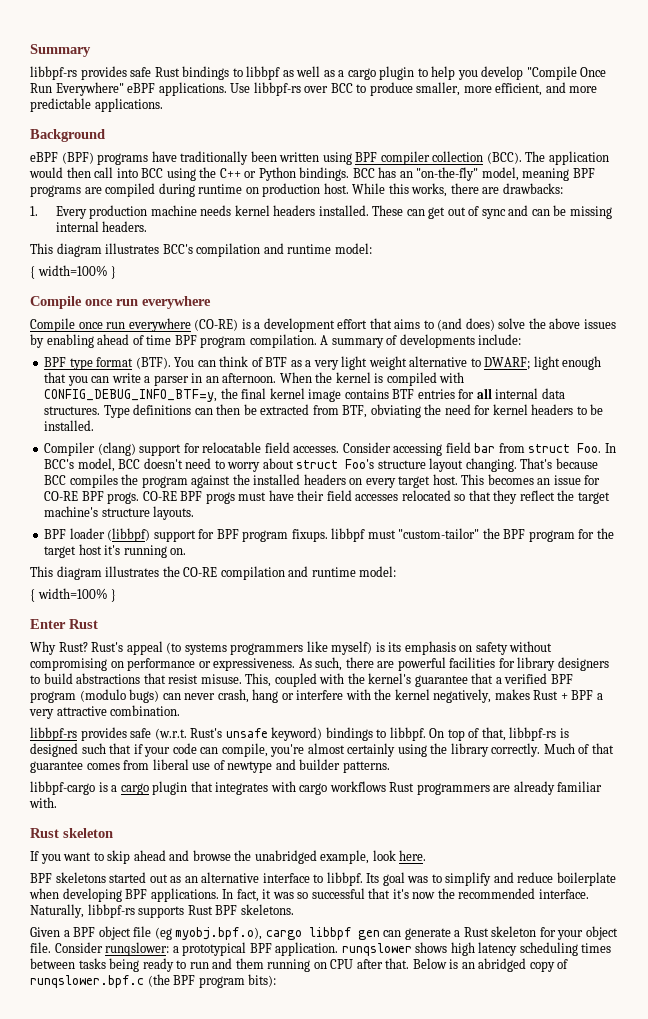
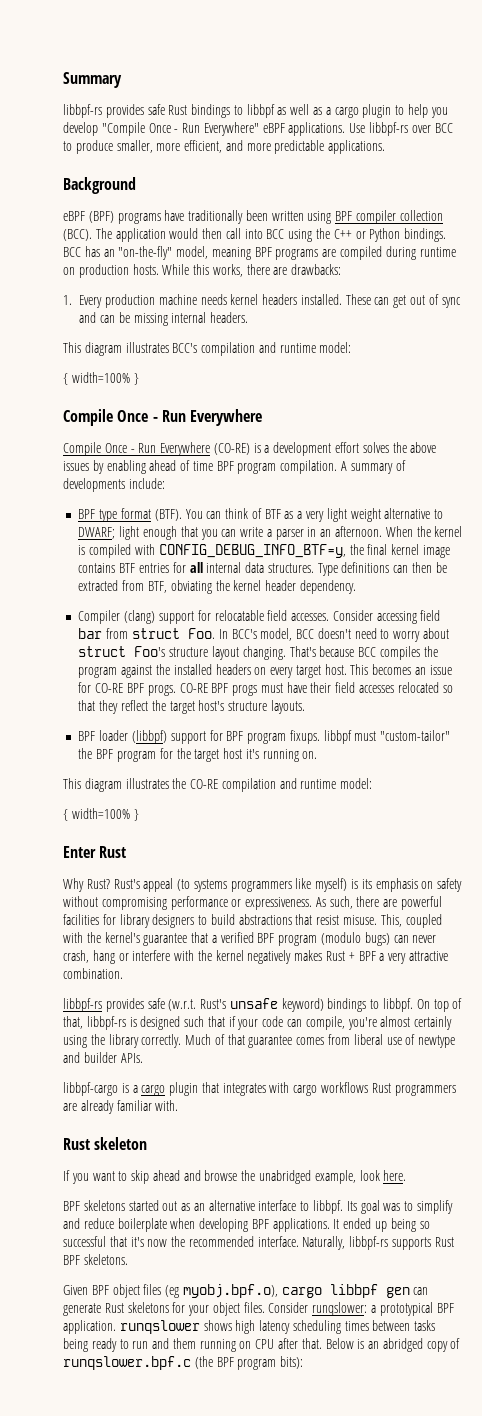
- libbpf-rs provides safe Rust bindings to libbpf as well as a cargo plugin to help you develop "Compile Once Run Everywhere" eBPF applications.
+ libbpf-rs provides safe Rust bindings to libbpf as well as a cargo plugin to help you develop "Compile Once - Run Everywhere" eBPF applications.
- BCC has an "on-the-fly" model, meaning BPF programs are compiled during runtime on production host.
+ BCC has an "on-the-fly" model, meaning BPF programs are compiled during runtime on production hosts.
  This diagram illustrates BCC's compilation and runtime model:
  { width=100% }
- Compile once run everywhere
- Compile once run everywhere (CO-RE) is a development effort that aims to (and does) solve the above issues by enabling ahead of time BPF program compilation.
+ Compile Once - Run Everywhere
+ Compile Once - Run Everywhere (CO-RE) is a development effort solves the above issues by enabling ahead of time BPF program compilation.
- Type definitions can then be extracted from BTF, obviating the need for kernel headers to be installed.
+ Type definitions can then be extracted from BTF, obviating the kernel header dependency.
- CO-RE BPF progs must have their field accesses relocated so that they reflect the target machine's structure layouts.
+ CO-RE BPF progs must have their field accesses relocated so that they reflect the target host's structure layouts.
- Rust's appeal (to systems programmers like myself) is its emphasis on safety without compromising on performance or expressiveness.
+ Rust's appeal (to systems programmers like myself) is its emphasis on safety without compromising performance or expressiveness.
- This, coupled with the kernel's guarantee that a verified BPF program (modulo bugs) can never crash, hang or interfere with the kernel negatively, makes Rust + BPF a very attractive combination.
+ This, coupled with the kernel's guarantee that a verified BPF program (modulo bugs) can never crash, hang or interfere with the kernel negatively makes Rust + BPF a very attractive combination.
- Much of that guarantee comes from liberal use of newtype and builder patterns.
+ Much of that guarantee comes from liberal use of newtype and builder APIs.
- In fact, it was so successful that it's now the recommended interface.
+ It ended up being so successful that it's now the recommended interface.
- Given a BPF object file (eg myobj.bpf.o), cargo libbpf gen can generate a Rust skeleton for your object file.
+ Given BPF object files (eg myobj.bpf.o), cargo libbpf gen can generate Rust skeletons for your object files.

